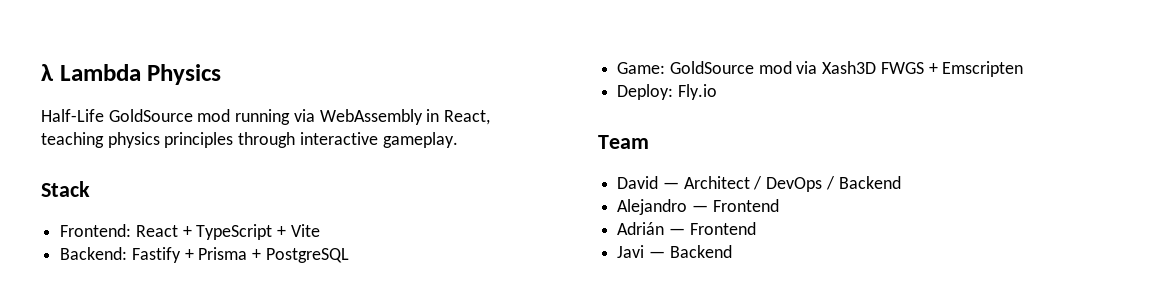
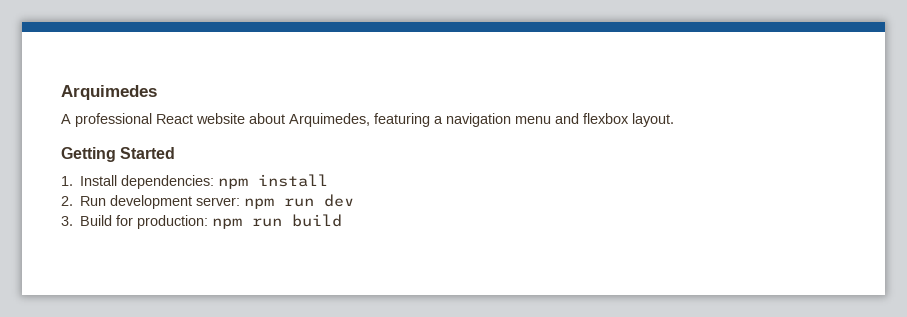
- λ Lambda Physics
- Half-Life GoldSource mod running via WebAssembly in React, teaching physics principles through interactive gameplay.
- Stack
- Frontend: React + TypeScript + Vite
- Backend: Fastify + Prisma + PostgreSQL
- Game: GoldSource mod via Xash3D FWGS + Emscripten
- Deploy: Fly.io
- Team
- David — Architect / DevOps / Backend
- Alejandro — Frontend
- Adrián — Frontend
- Javi — Backend
+ Arquimedes
+ A professional React website about Arquimedes, featuring a navigation menu and flexbox layout.
+ Getting Started
+ 1. Install dependencies: npm install
+ 2. Run development server: npm run dev
+ 3. Build for production: npm run build

